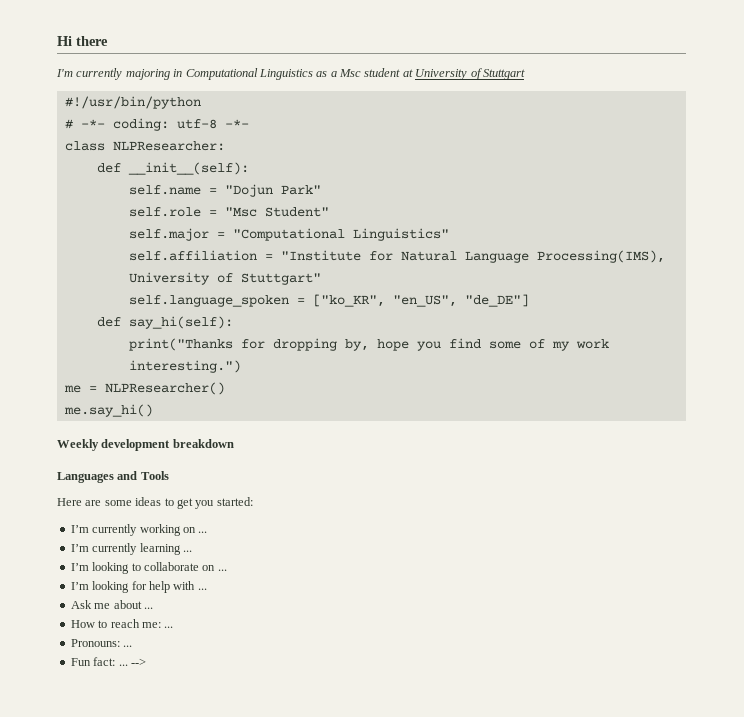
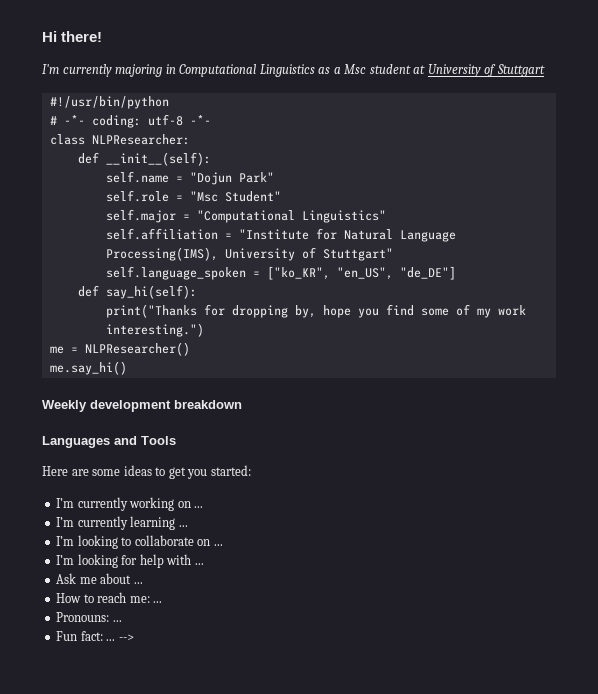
- Hi there
+ Hi there!

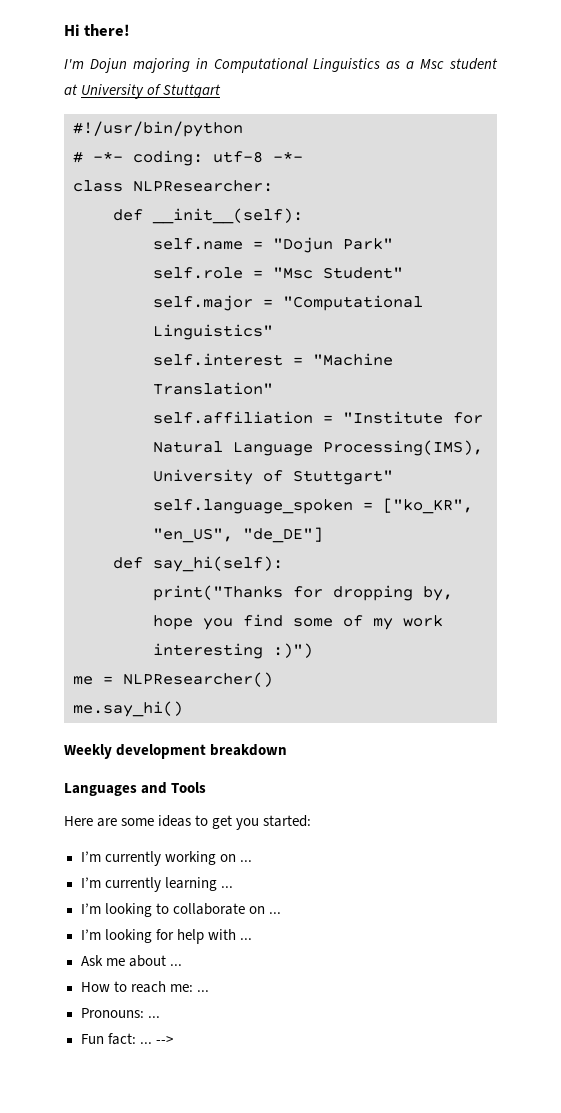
- I'm currently majoring in Computational Linguistics as a Msc student at University of Stuttgart
+ I'm Dojun majoring in Computational Linguistics as a Msc student at University of Stuttgart
+ self.interest = "Machine Translation"
- print("Thanks for dropping by, hope you find some of my work interesting.")
+ print("Thanks for dropping by, hope you find some of my work interesting :)")

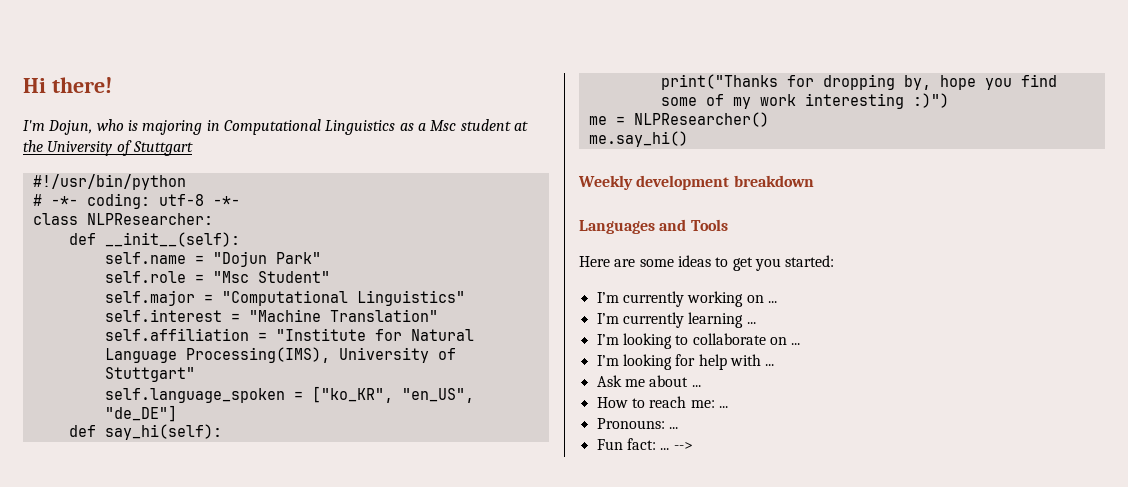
- I'm Dojun majoring in Computational Linguistics as a Msc student at University of Stuttgart
+ I'm Dojun, who is majoring in Computational Linguistics as a Msc student at the University of Stuttgart

